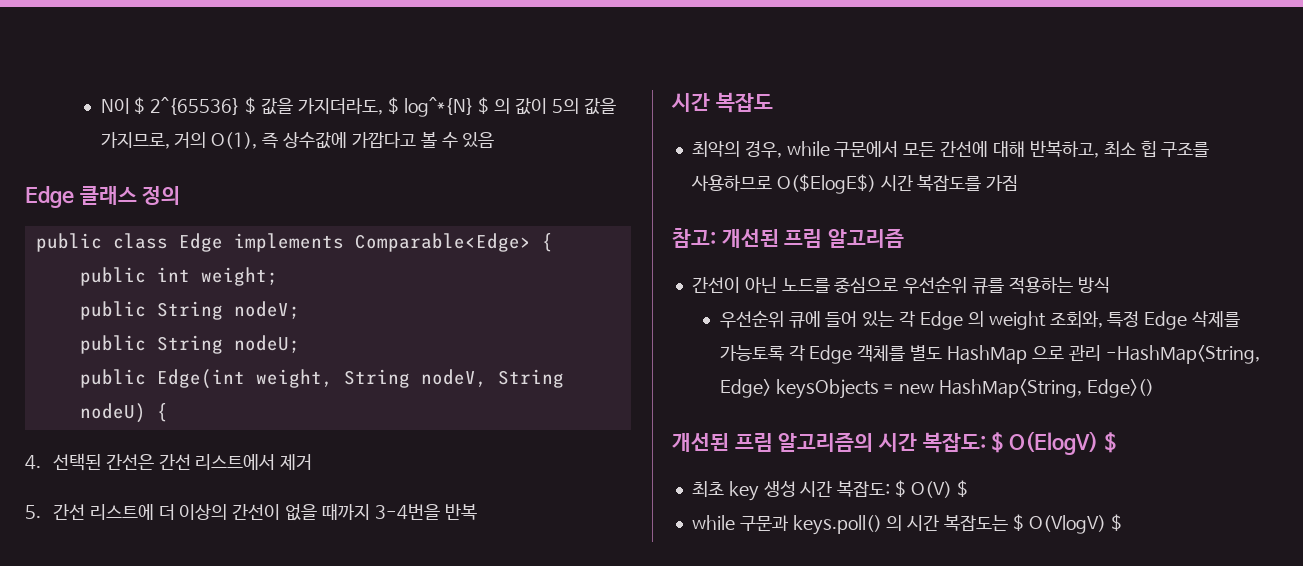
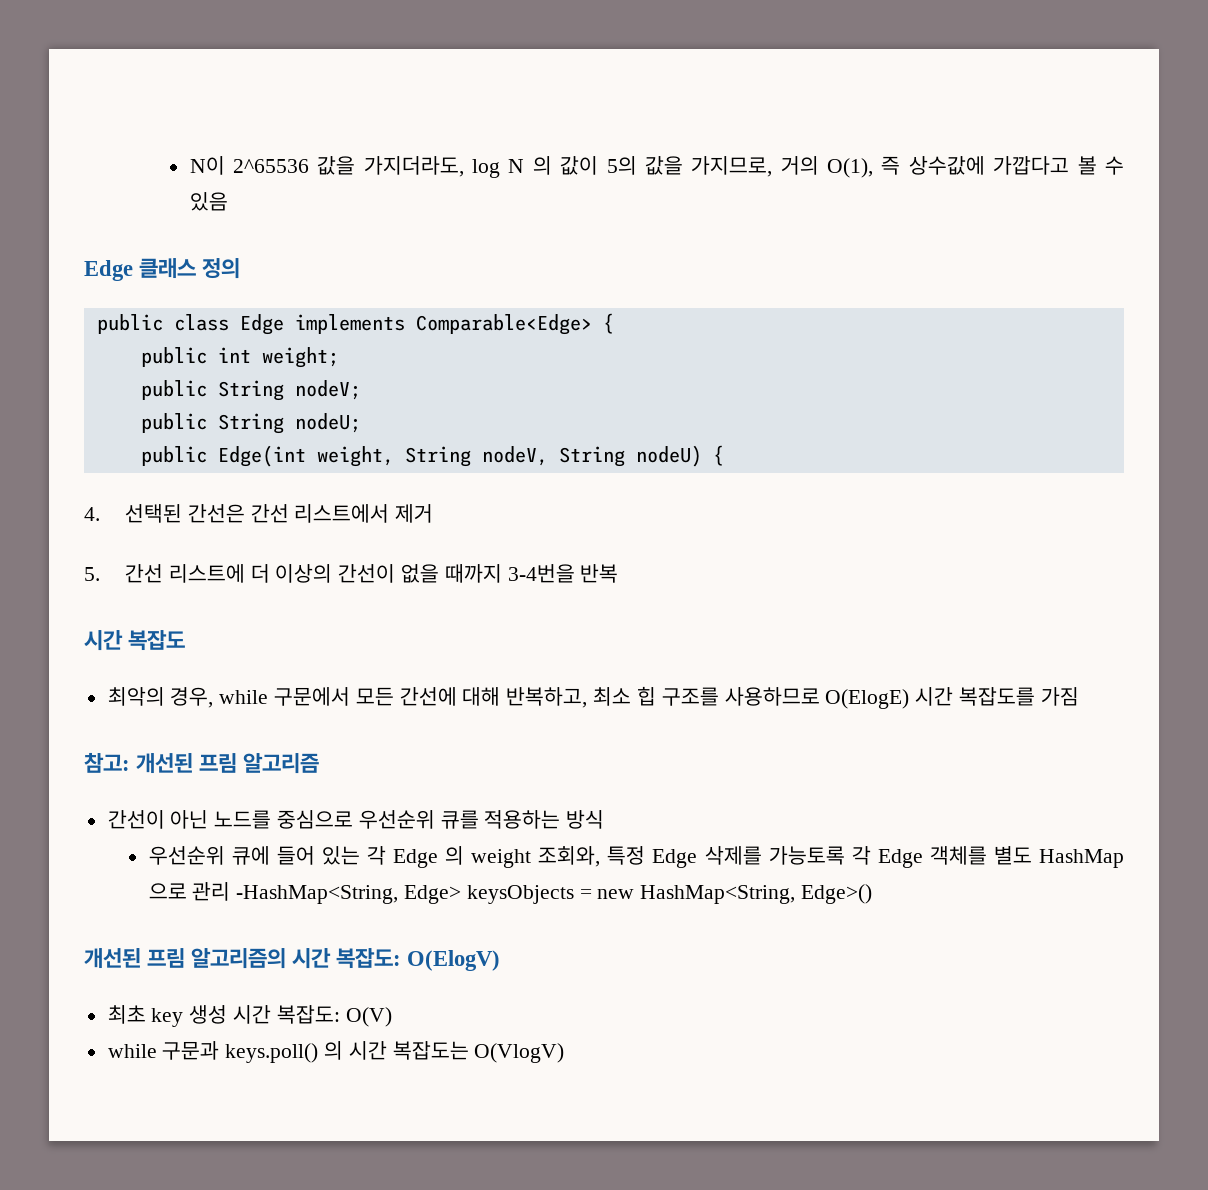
- N이 $ 2^{65536} $ 값을 가지더라도, $ log^*{N} $ 의 값이 5의 값을 가지므로, 거의 O(1), 즉 상수값에 가깝다고 볼 수 있음
+ N이 2^65536 값을 가지더라도, log N 의 값이 5의 값을 가지므로, 거의 O(1), 즉 상수값에 가깝다고 볼 수 있음
- 최악의 경우, while 구문에서 모든 간선에 대해 반복하고, 최소 힙 구조를 사용하므로 O($ElogE$) 시간 복잡도를 가짐
+ 최악의 경우, while 구문에서 모든 간선에 대해 반복하고, 최소 힙 구조를 사용하므로 O(ElogE) 시간 복잡도를 가짐
- 개선된 프림 알고리즘의 시간 복잡도: $ O(ElogV) $
+ 개선된 프림 알고리즘의 시간 복잡도: O(ElogV)
- 최초 key 생성 시간 복잡도: $ O(V) $
+ 최초 key 생성 시간 복잡도: O(V)
- while 구문과 keys.poll() 의 시간 복잡도는 $ O(VlogV) $
+ while 구문과 keys.poll() 의 시간 복잡도는 O(VlogV)

